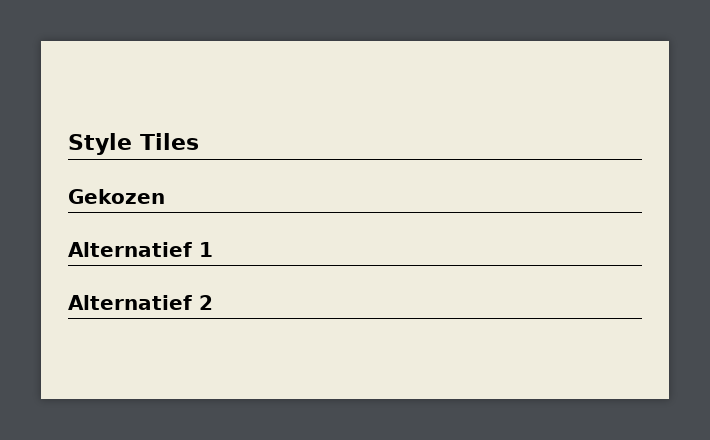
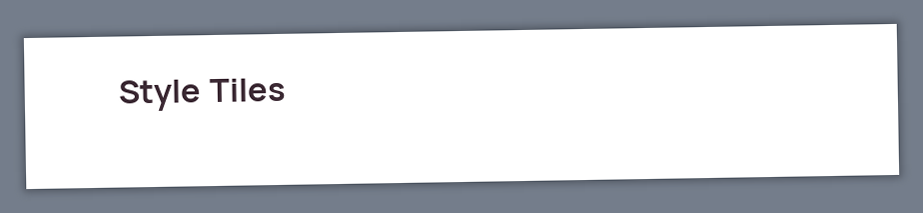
- Gekozen
- Alternatief 1
- Alternatief 2

